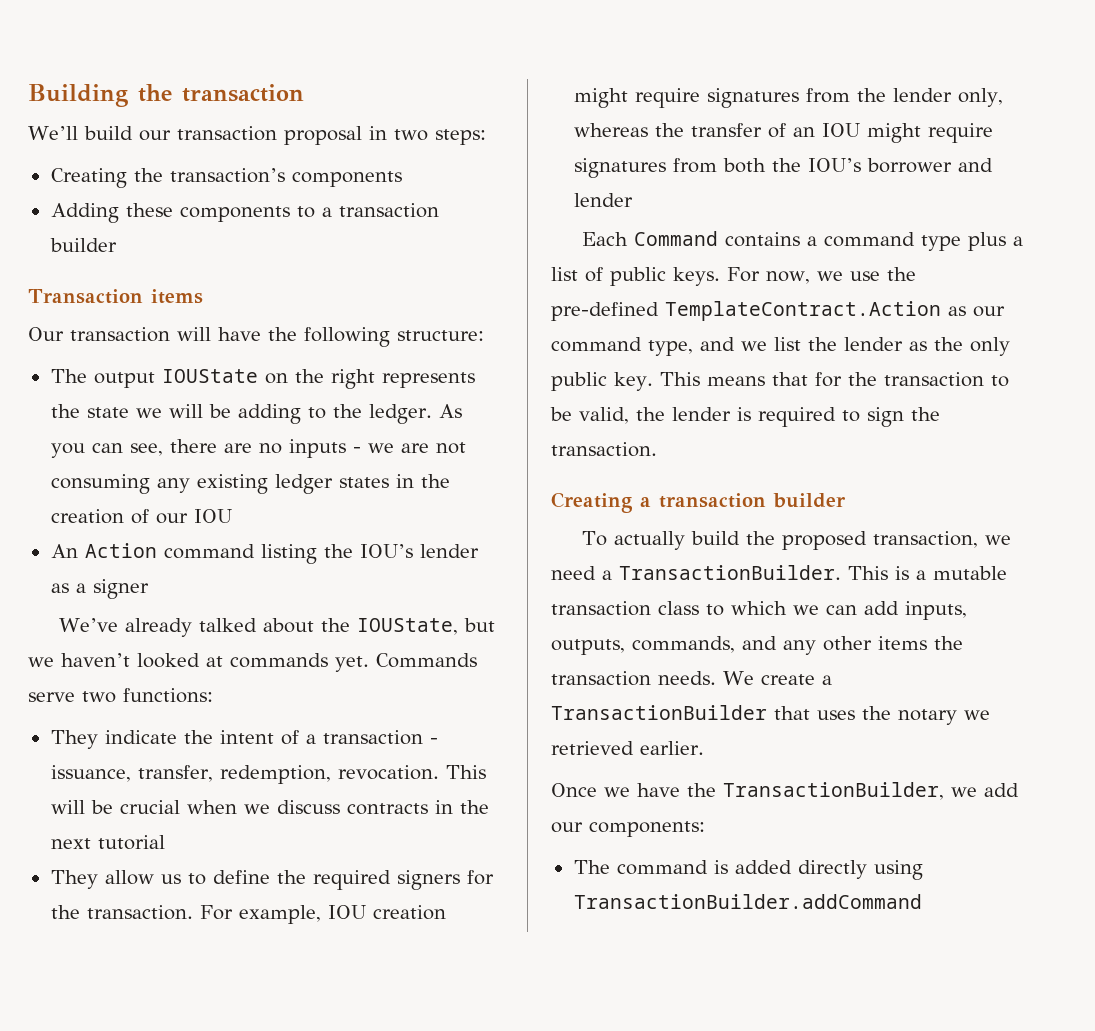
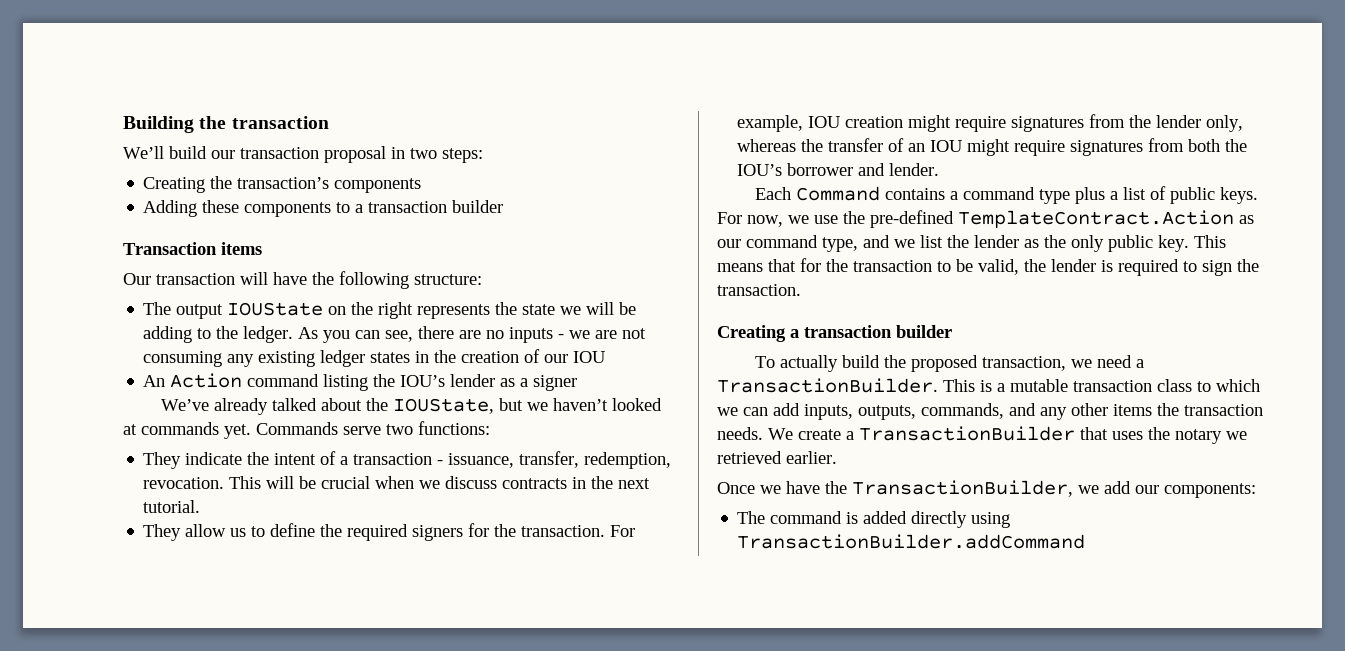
- This will be crucial when we discuss contracts in the next tutorial
+ This will be crucial when we discuss contracts in the next tutorial.
- For example, IOU creation might require signatures from the lender only, whereas the transfer of an IOU might require signatures from both the IOU’s borrower and lender
+ For example, IOU creation might require signatures from the lender only, whereas the transfer of an IOU might require signatures from both the IOU’s borrower and lender.

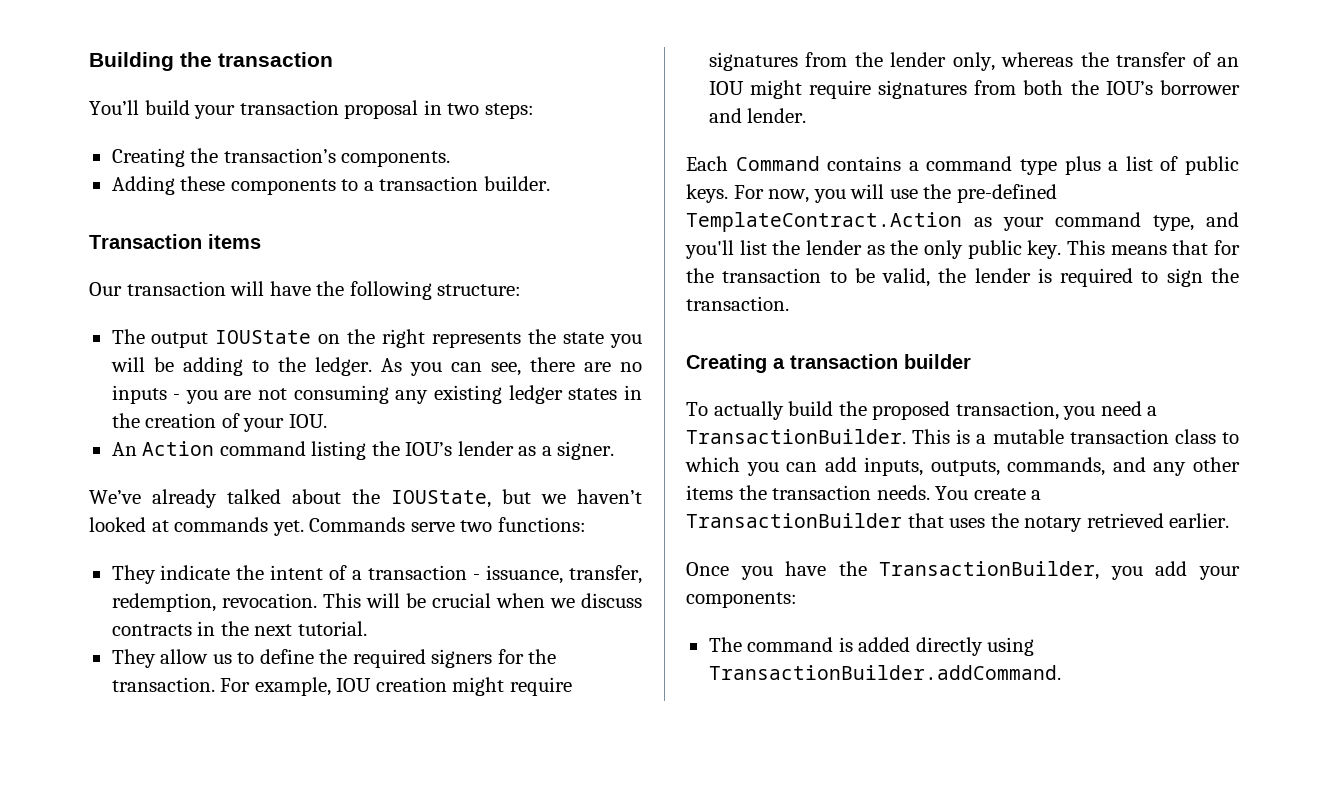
- We’ll build our transaction proposal in two steps:
+ You’ll build your transaction proposal in two steps:
- Creating the transaction’s components
+ Creating the transaction’s components.
- Adding these components to a transaction builder
+ Adding these components to a transaction builder.
- The output IOUState on the right represents the state we will be adding to the ledger.
+ The output IOUState on the right represents the state you will be adding to the ledger.
- As you can see, there are no inputs - we are not consuming any existing ledger states in the creation of our IOU
+ As you can see, there are no inputs - you are not consuming any existing ledger states in the creation of your IOU.
- An Action command listing the IOU’s lender as a signer
+ An Action command listing the IOU’s lender as a signer.
- For now, we use the pre-defined TemplateContract.Action as our command type, and we list the lender as the only public key.
+ For now, you will use the pre-defined TemplateContract.Action as your command type, and you'll list the lender as the only public key.
- To actually build the proposed transaction, we need a TransactionBuilder.
+ To actually build the proposed transaction, you need a TransactionBuilder.
- This is a mutable transaction class to which we can add inputs, outputs, commands, and any other items the transaction needs.
+ This is a mutable transaction class to which you can add inputs, outputs, commands, and any other items the transaction needs.
- We create a TransactionBuilder that uses the notary we retrieved earlier.
+ You create a TransactionBuilder that uses the notary retrieved earlier.
- Once we have the TransactionBuilder, we add our components:
+ Once you have the TransactionBuilder, you add your components:
- The command is added directly using TransactionBuilder.addCommand
+ The command is added directly using TransactionBuilder.addCommand.

